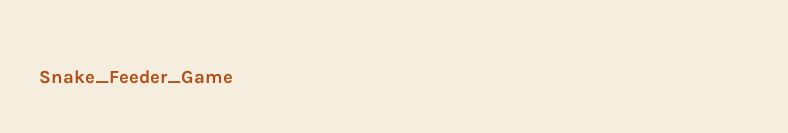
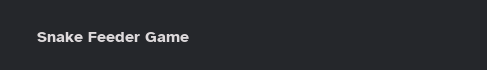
- Snake_Feeder_Game
+ Snake Feeder Game

